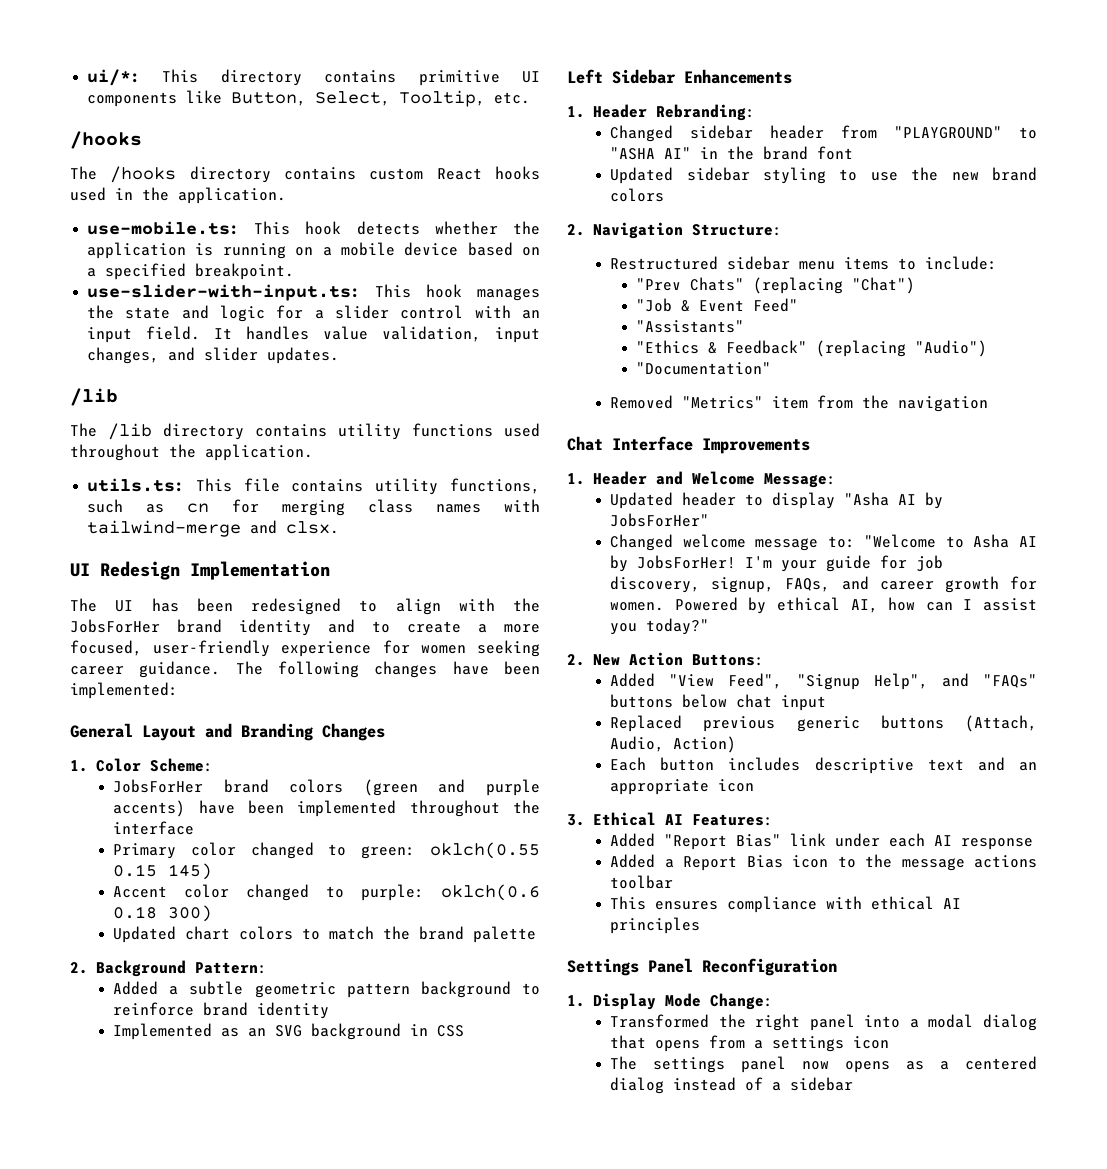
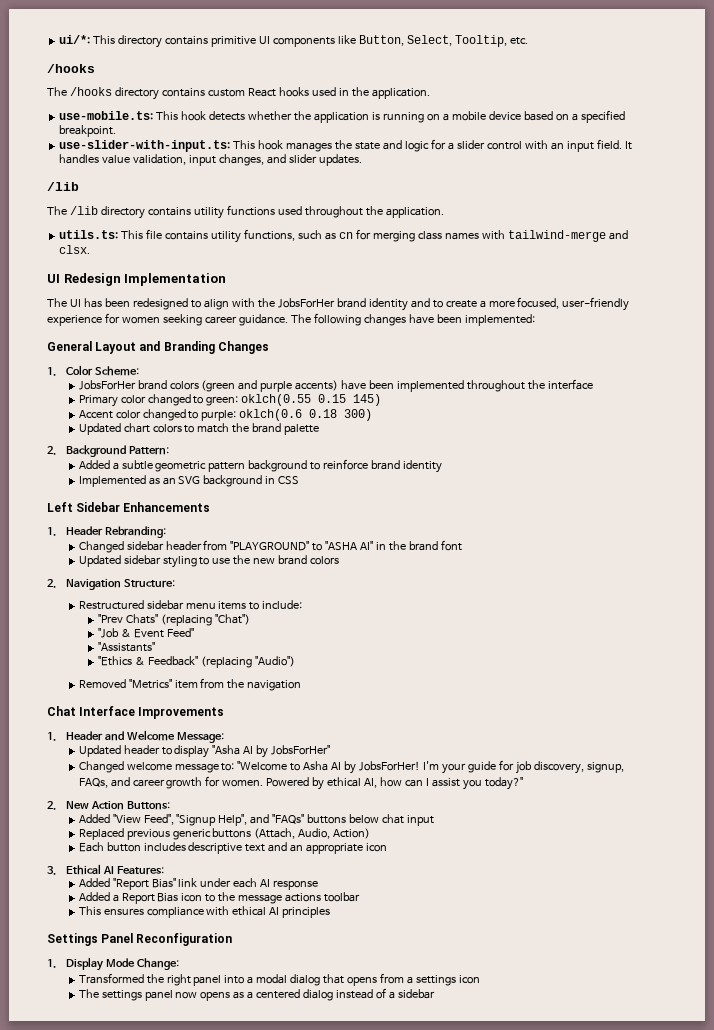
- "Documentation"

